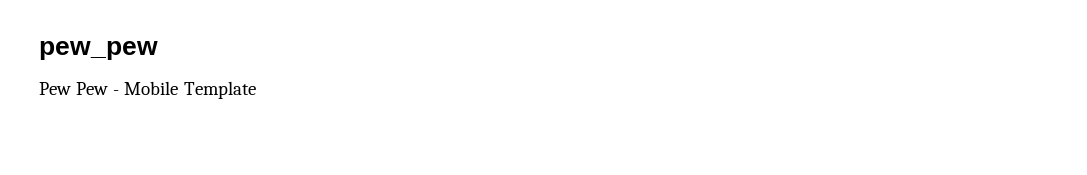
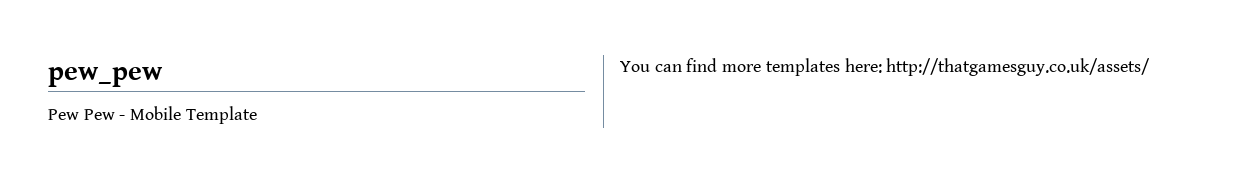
+ You can find more templates here: http://thatgamesguy.co.uk/assets/

